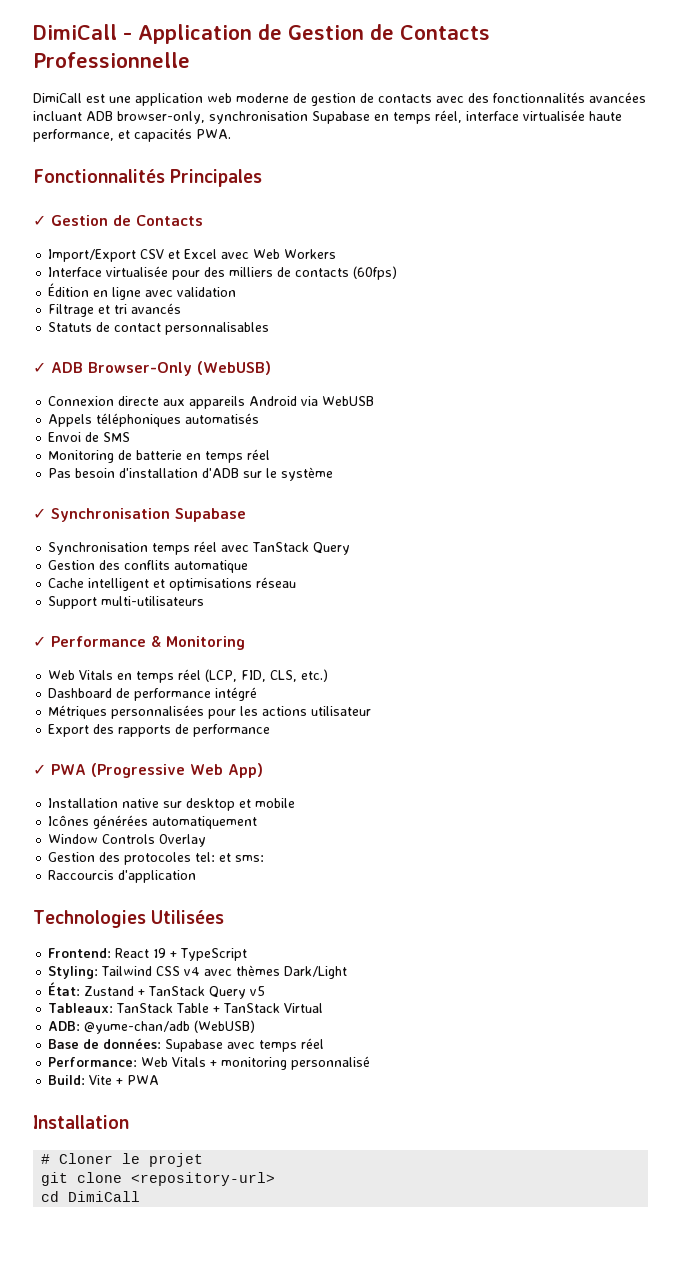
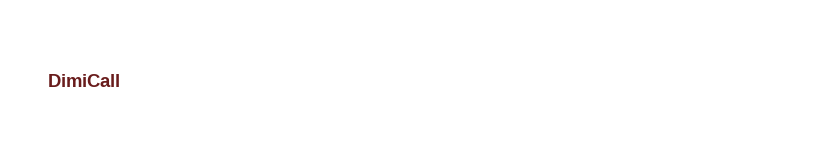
- DimiCall - Application de Gestion de Contacts Professionnelle
- DimiCall est une application web moderne de gestion de contacts avec des fonctionnalités avancées incluant ADB browser-only, synchronisation Supabase en temps réel, interface virtualisée haute performance, et capacités PWA.
- Fonctionnalités Principales
- ✓ Gestion de Contacts
- Import/Export CSV et Excel avec Web Workers
- Interface virtualisée pour des milliers de contacts (60fps)
- Édition en ligne avec validation
- Filtrage et tri avancés
- Statuts de contact personnalisables
- ✓ ADB Browser-Only (WebUSB)
- Connexion directe aux appareils Android via WebUSB
- Appels téléphoniques automatisés
- Envoi de SMS
- Monitoring de batterie en temps réel
- Pas besoin d'installation d'ADB sur le système
- ✓ Synchronisation Supabase
- Synchronisation temps réel avec TanStack Query
- Gestion des conflits automatique
- Cache intelligent et optimisations réseau
- Support multi-utilisateurs
- ✓ Performance & Monitoring
- Web Vitals en temps réel (LCP, FID, CLS, etc.)
- Dashboard de performance intégré
- Métriques personnalisées pour les actions utilisateur
- Export des rapports de performance
- ✓ PWA (Progressive Web App)
- Installation native sur desktop et mobile
- Icônes générées automatiquement
- Window Controls Overlay
- Gestion des protocoles tel: et sms:
- Raccourcis d'application
- Technologies Utilisées
- Frontend: React 19 + TypeScript
- Styling: Tailwind CSS v4 avec thèmes Dark/Light
- État: Zustand + TanStack Query v5
- Tableaux: TanStack Table + TanStack Virtual
- ADB: @yume-chan/adb (WebUSB)
- Base de données: Supabase avec temps réel
- Performance: Web Vitals + monitoring personnalisé
- Build: Vite + PWA
- Installation
- # Cloner le projet
- git clone <repository-url>
- cd DimiCall
+ DimiCall

